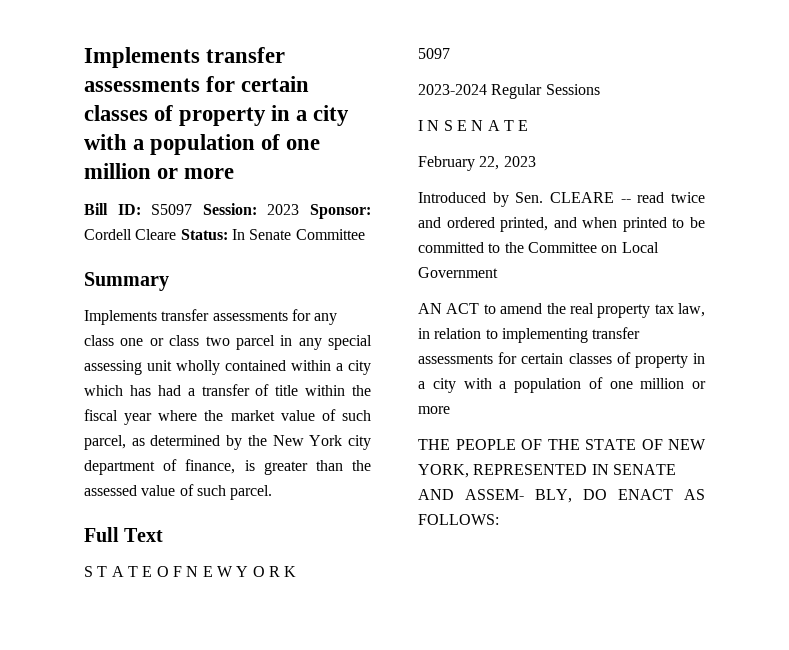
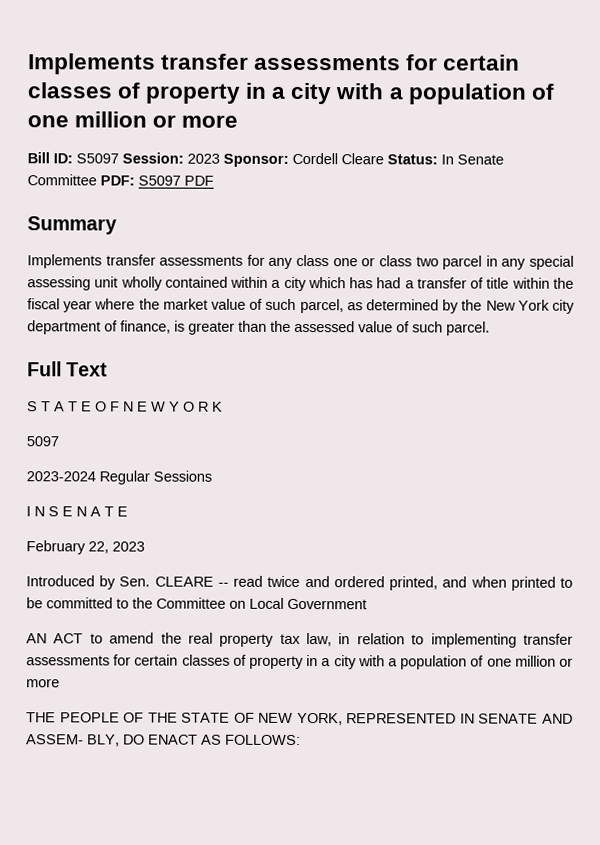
- Bill ID: S5097 Session: 2023 Sponsor: Cordell Cleare Status: In Senate Committee
+ Bill ID: S5097 Session: 2023 Sponsor: Cordell Cleare Status: In Senate Committee PDF: S5097 PDF

